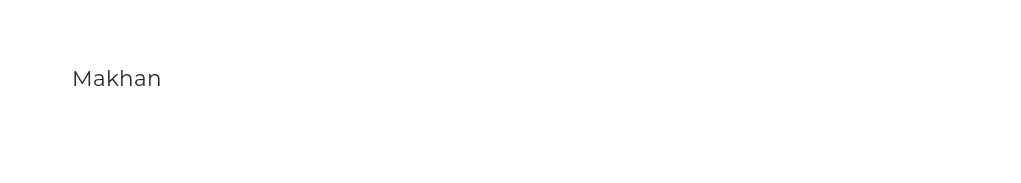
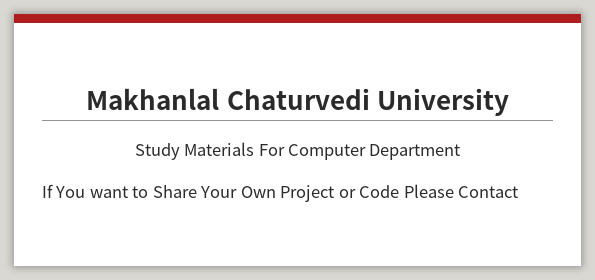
- Makhan
+ Makhanlal Chaturvedi University
+ Study Materials For Computer Department
+ If You want to Share Your Own Project or Code Please Contact

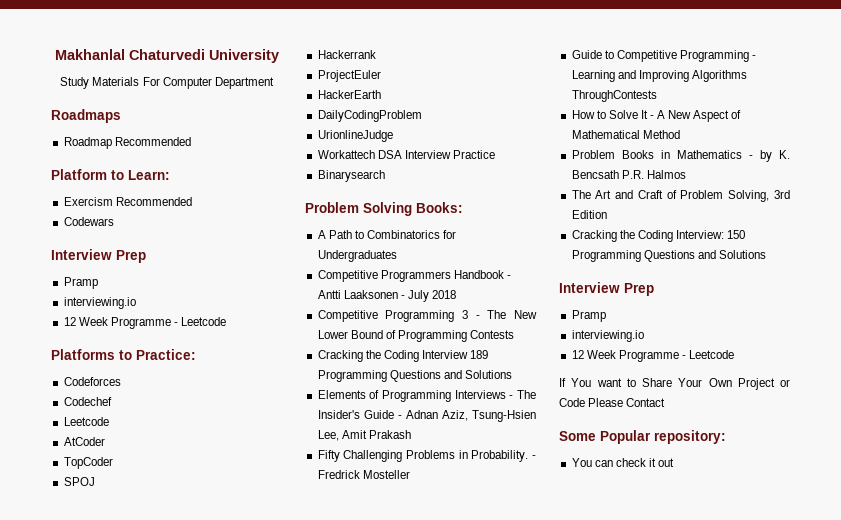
+ Roadmaps
+ Roadmap Recommended
+ Platform to Learn:
+ Exercism Recommended
+ Codewars
+ Interview Prep
+ Pramp
+ interviewing.io
+ 12 Week Programme - Leetcode
+ Platforms to Practice:
+ Codeforces
+ Codechef
+ Leetcode
+ AtCoder
+ TopCoder
+ SPOJ
+ Hackerrank
+ ProjectEuler
+ HackerEarth
+ DailyCodingProblem
+ UrionlineJudge
+ Workattech DSA Interview Practice
+ Binarysearch
+ Problem Solving Books:
+ A Path to Combinatorics for Undergraduates
+ Competitive Programmers Handbook - Antti Laaksonen - July 2018
+ Competitive Programming 3 - The New Lower Bound of Programming Contests
+ Cracking the Coding Interview 189 Programming Questions and Solutions
+ Elements of Programming Interviews - The Insider's Guide - Adnan Aziz, Tsung-Hsien Lee, Amit Prakash
+ Fifty Challenging Problems in Probability. - Fredrick Mosteller
+ Guide to Competitive Programming - Learning and Improving Algorithms ThroughContests
+ How to Solve It - A New Aspect of Mathematical Method
+ Problem Books in Mathematics - by K. Bencsath P.R. Halmos
+ The Art and Craft of Problem Solving, 3rd Edition
+ Cracking the Coding Interview: 150 Programming Questions and Solutions
+ Interview Prep
+ Pramp
+ interviewing.io
+ 12 Week Programme - Leetcode
+ Some Popular repository:
+ You can check it out

